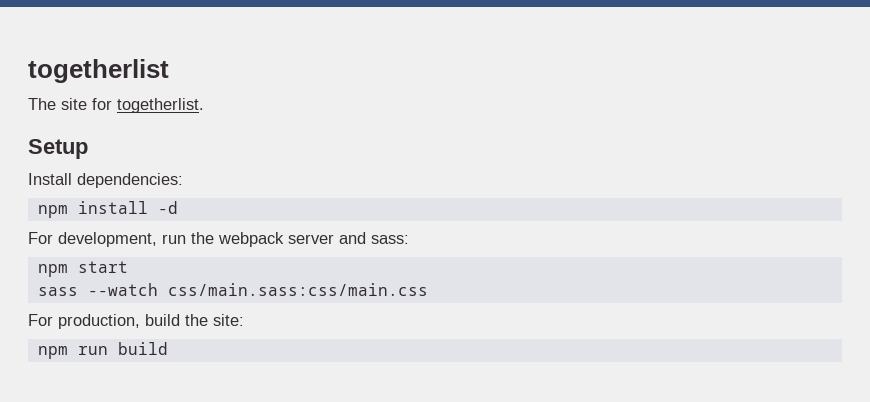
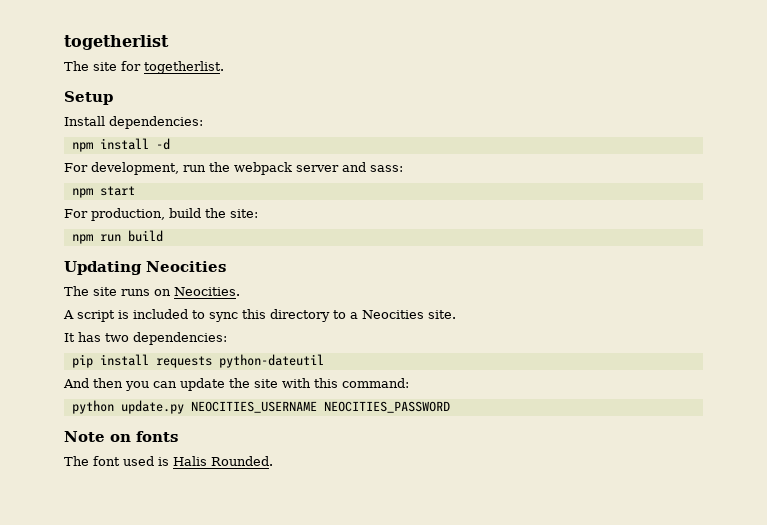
- sass --watch css/main.sass:css/main.css
+ Updating Neocities
+ The site runs on Neocities.
+ A script is included to sync this directory to a Neocities site.
+ It has two dependencies:
+ pip install requests python-dateutil
+ And then you can update the site with this command:
+ python update.py NEOCITIES_USERNAME NEOCITIES_PASSWORD
+ Note on fonts
+ The font used is Halis Rounded.

